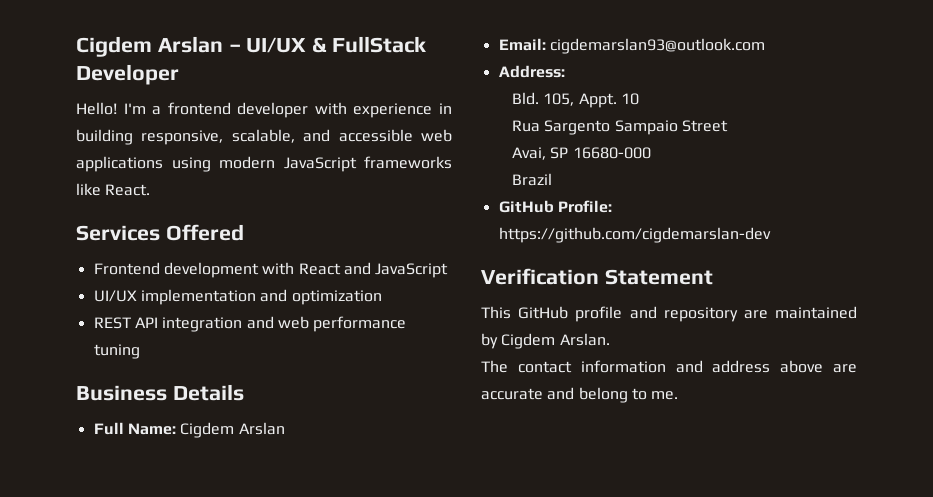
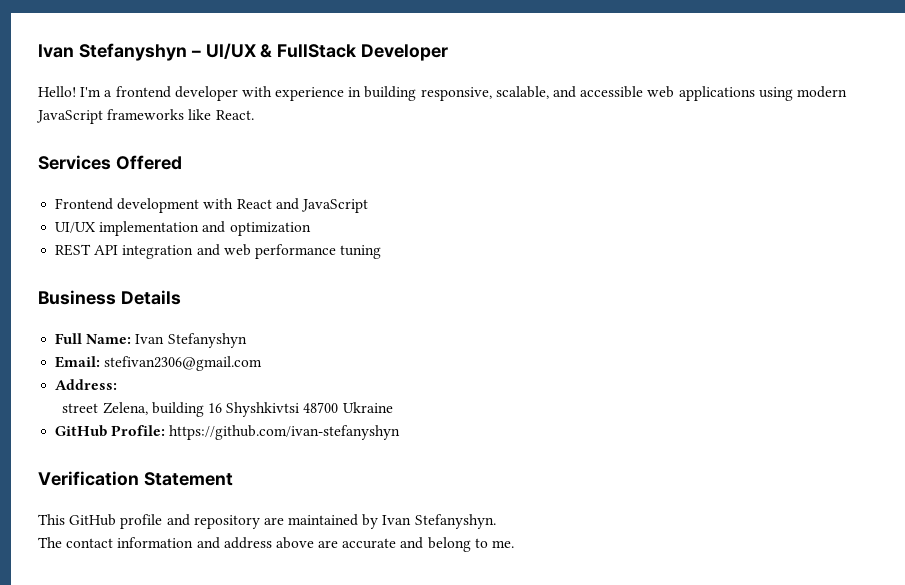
- Cigdem Arslan – UI/UX & FullStack Developer
+ Ivan Stefanyshyn – UI/UX & FullStack Developer
- Full Name: Cigdem Arslan
+ Full Name: Ivan Stefanyshyn
- Email: cigdemarslan93@outlook.com
+ Email: stefivan2306@gmail.com
- Bld. 105, Appt. 10
- Rua Sargento Sampaio Street
- Avai, SP 16680-000
- Brazil
+ street Zelena, building 16 Shyshkivtsi 48700 Ukraine
- GitHub Profile: https://github.com/cigdemarslan-dev
+ GitHub Profile: https://github.com/ivan-stefanyshyn
- This GitHub profile and repository are maintained by Cigdem Arslan.
+ This GitHub profile and repository are maintained by Ivan Stefanyshyn.

